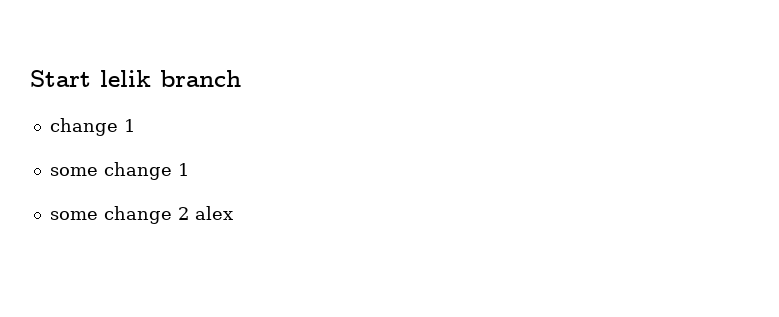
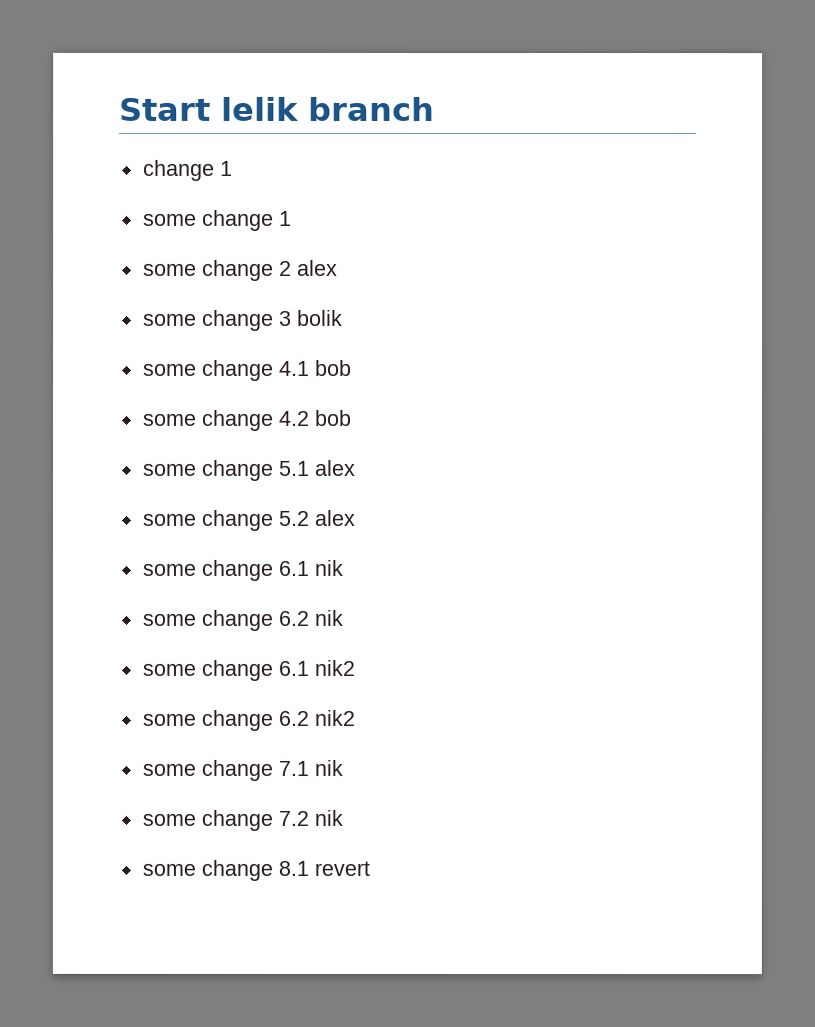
+ some change 3 bolik
+ some change 4.1 bob
+ some change 4.2 bob
+ some change 5.1 alex
+ some change 5.2 alex
+ some change 6.1 nik
+ some change 6.2 nik
+ some change 6.1 nik2
+ some change 6.2 nik2
+ some change 7.1 nik
+ some change 7.2 nik
+ some change 8.1 revert

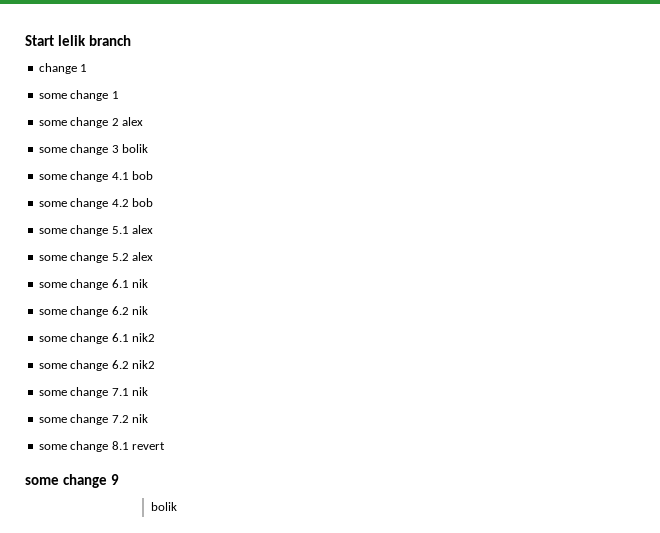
+ some change 9
+ bolik

